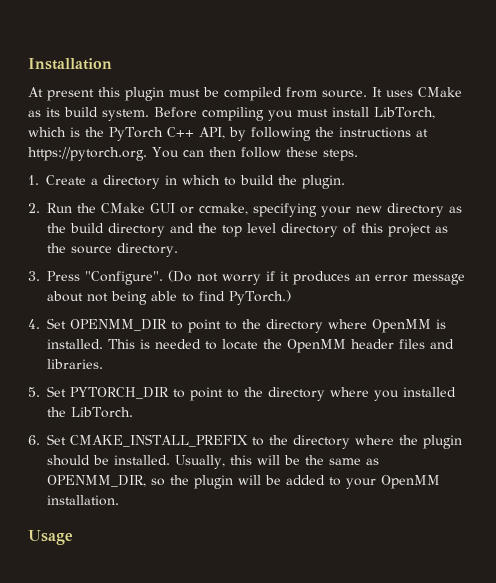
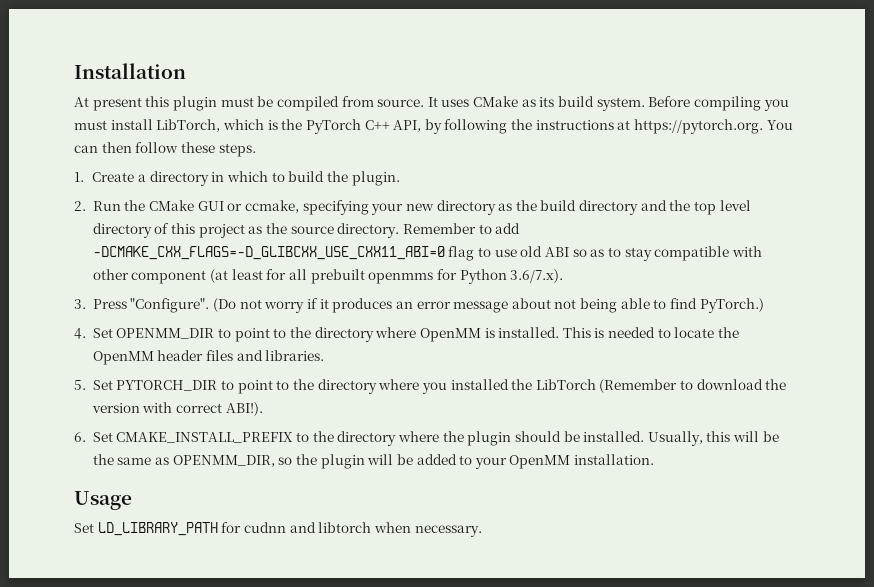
+ Remember to add -DCMAKE_CXX_FLAGS=-D_GLIBCXX_USE_CXX11_ABI=0 flag to use old ABI so as to stay compatible with other component (at least for all prebuilt openmms for Python 3.6/7.x).
- 5. Set PYTORCH_DIR to point to the directory where you installed the LibTorch.
+ 5. Set PYTORCH_DIR to point to the directory where you installed the LibTorch (Remember to download the version with correct ABI!).
+ Set LD_LIBRARY_PATH for cudnn and libtorch when necessary.

